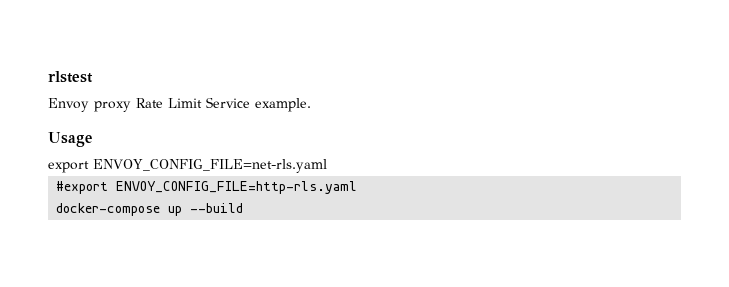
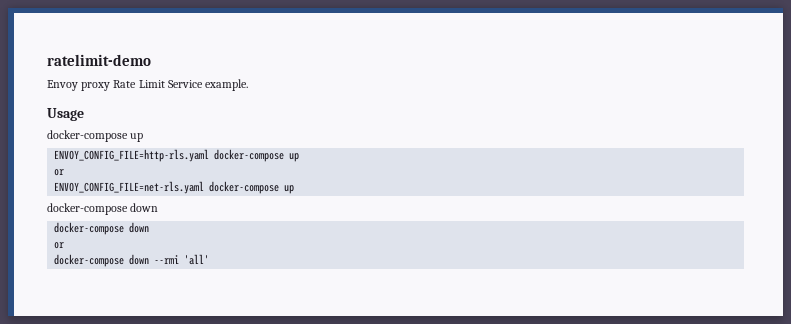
- rlstest
+ ratelimit-demo
  Usage
- export ENVOY_CONFIG_FILE=net-rls.yaml
- #export ENVOY_CONFIG_FILE=http-rls.yaml
- docker-compose up --build
+ docker-compose up
+ ENVOY_CONFIG_FILE=http-rls.yaml docker-compose up
+ or
+ ENVOY_CONFIG_FILE=net-rls.yaml docker-compose up
+ docker-compose down
+ docker-compose down
+ or
+ docker-compose down --rmi 'all'

